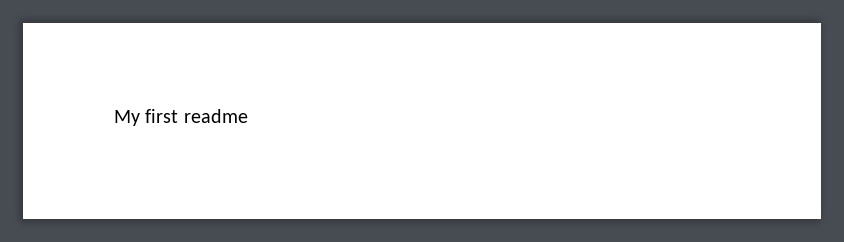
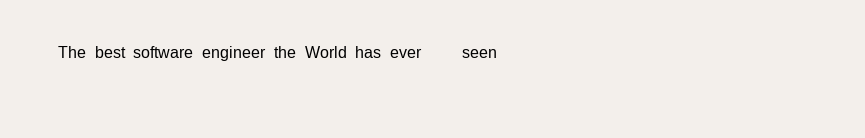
- My first readme
+ The best software engineer the World has ever seen

